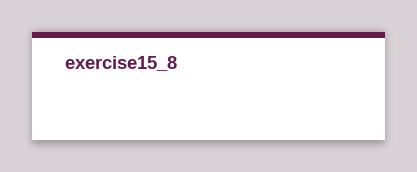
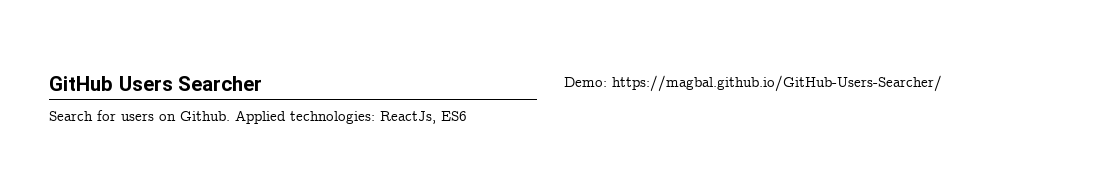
- exercise15_8
+ GitHub Users Searcher
+ Search for users on Github. Applied technologies: ReactJs, ES6
+ Demo: https://magbal.github.io/GitHub-Users-Searcher/

